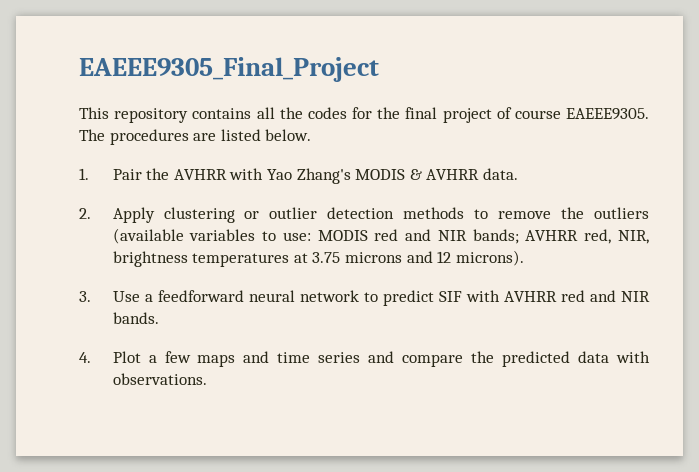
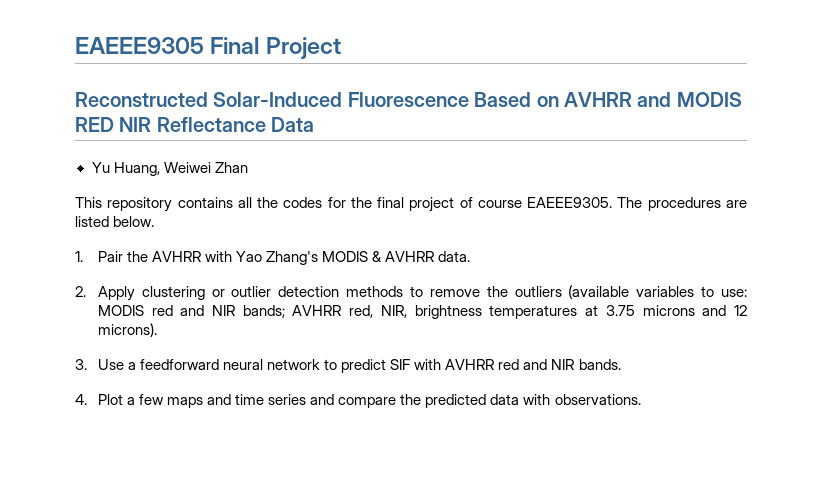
- EAEEE9305_Final_Project
+ EAEEE9305 Final Project
+ Reconstructed Solar-Induced Fluorescence Based on AVHRR and MODIS RED NIR Reflectance Data
+ Yu Huang, Weiwei Zhan

